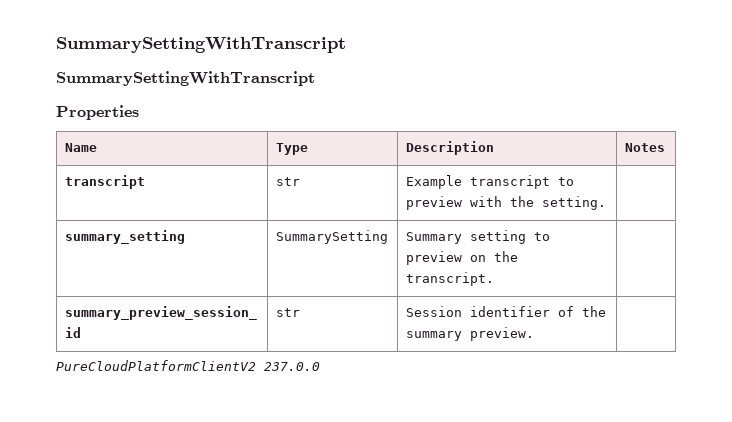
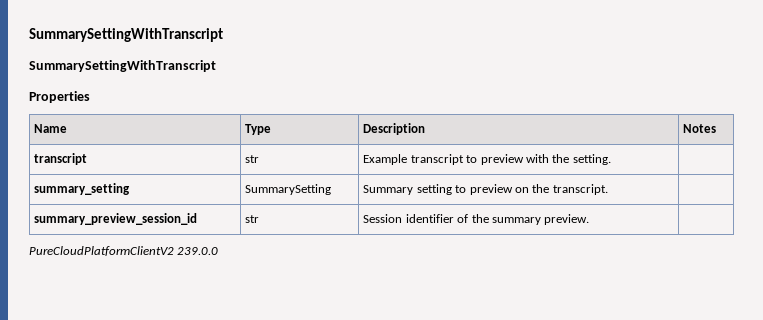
- PureCloudPlatformClientV2 237.0.0
+ PureCloudPlatformClientV2 239.0.0

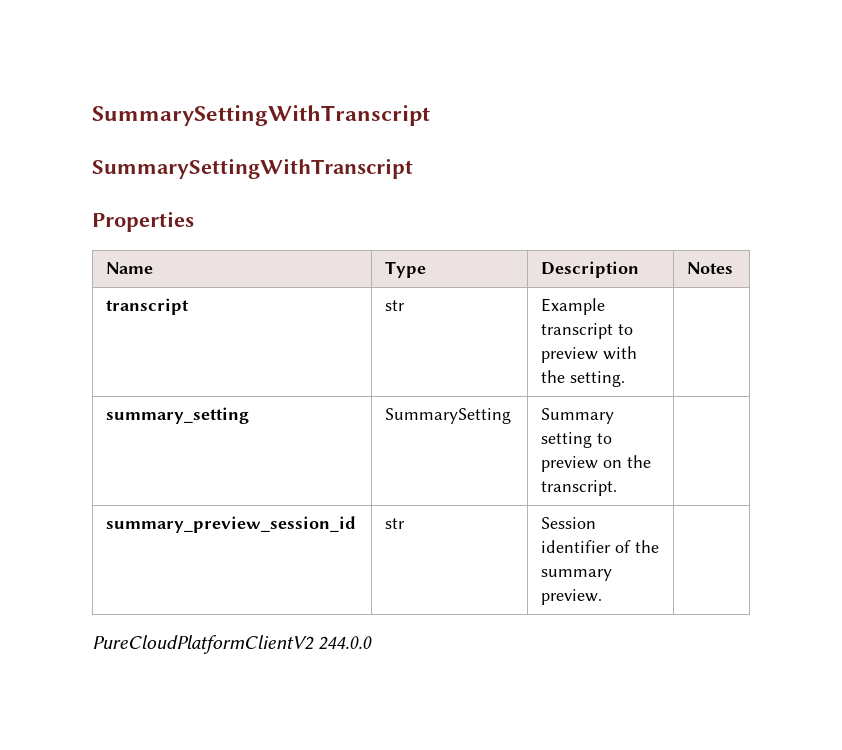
- PureCloudPlatformClientV2 239.0.0
+ PureCloudPlatformClientV2 244.0.0

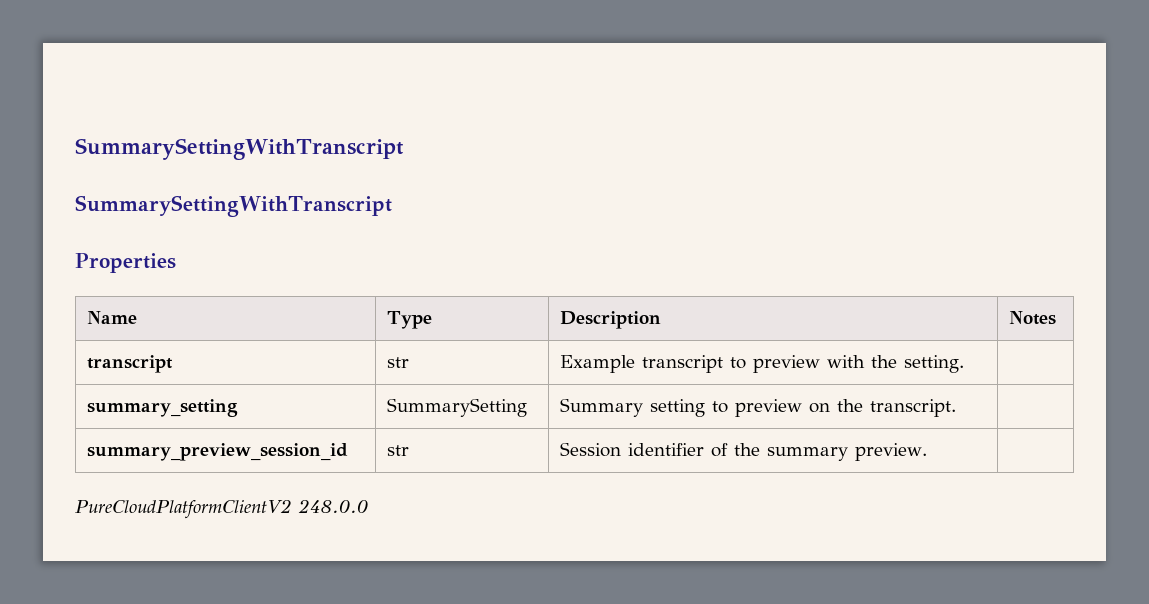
- PureCloudPlatformClientV2 244.0.0
+ PureCloudPlatformClientV2 248.0.0

